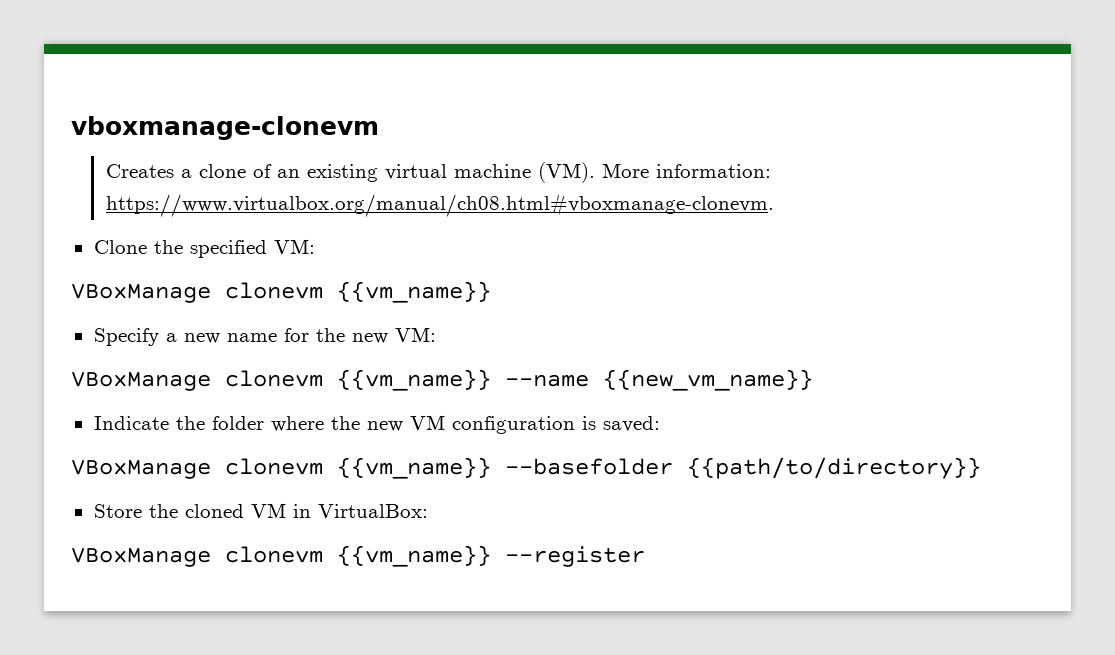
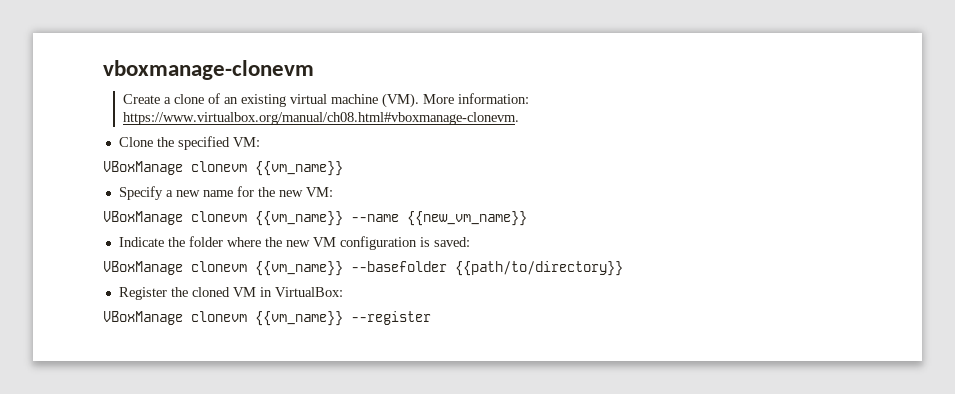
- Creates a clone of an existing virtual machine (VM). More information: https://www.virtualbox.org/manual/ch08.html#vboxmanage-clonevm.
+ Create a clone of an existing virtual machine (VM). More information: https://www.virtualbox.org/manual/ch08.html#vboxmanage-clonevm.
- Store the cloned VM in VirtualBox:
+ Register the cloned VM in VirtualBox:

